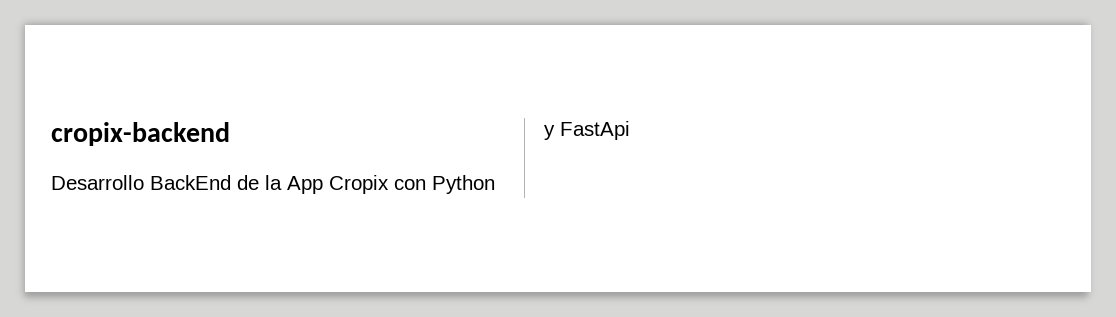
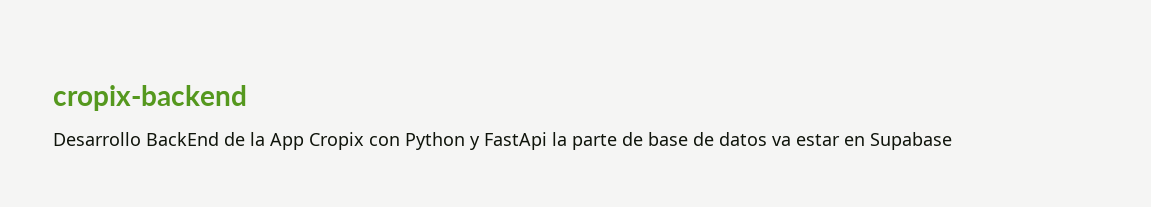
- Desarrollo BackEnd de la App Cropix con Python y FastApi
+ Desarrollo BackEnd de la App Cropix con Python y FastApi la parte de base de datos va estar en Supabase

